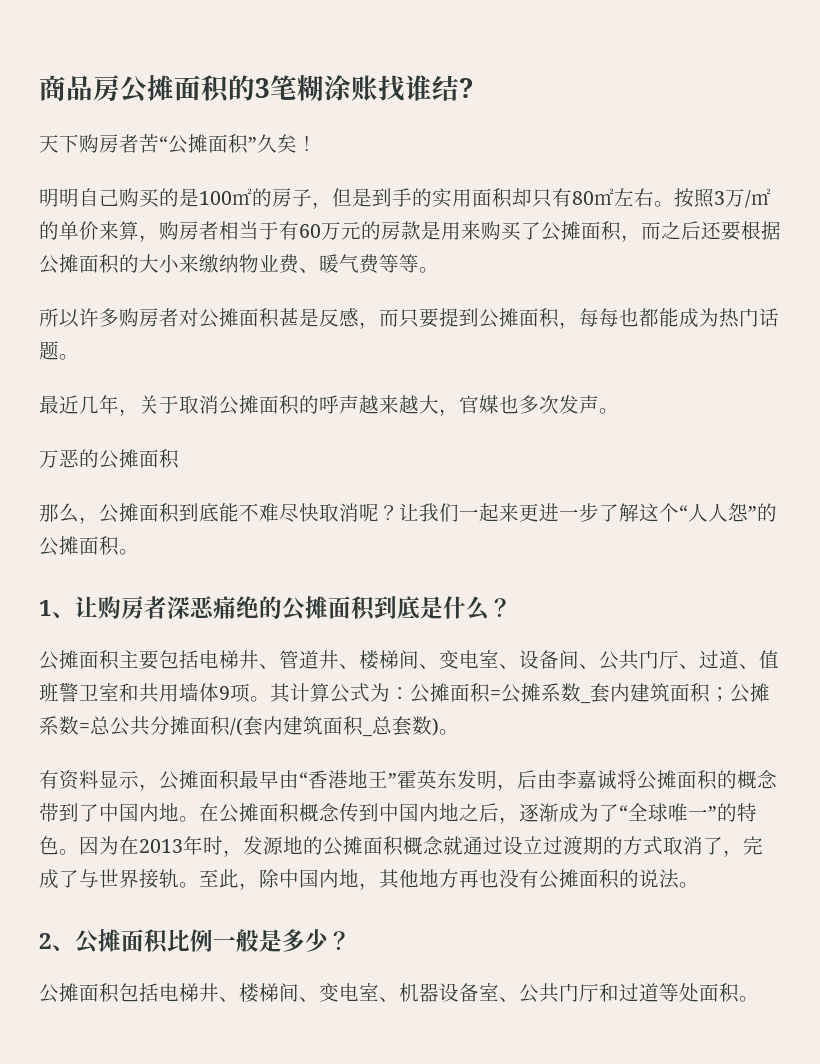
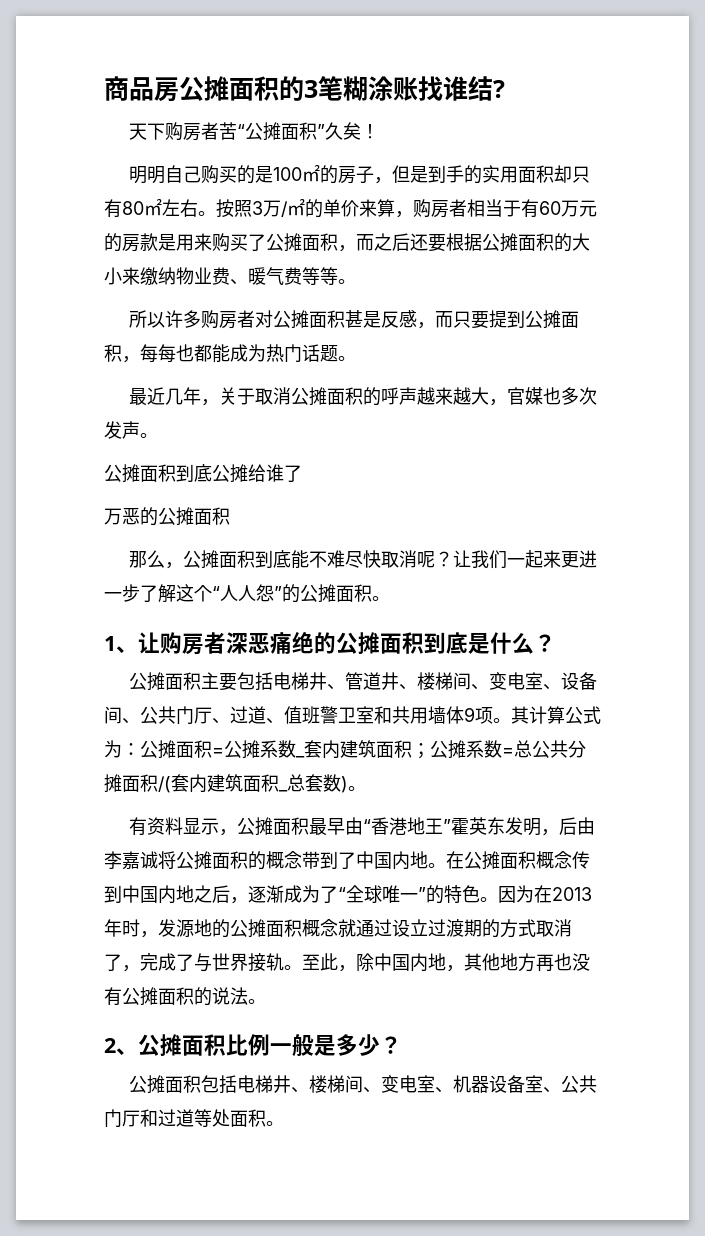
+ 公摊面积到底公摊给谁了

